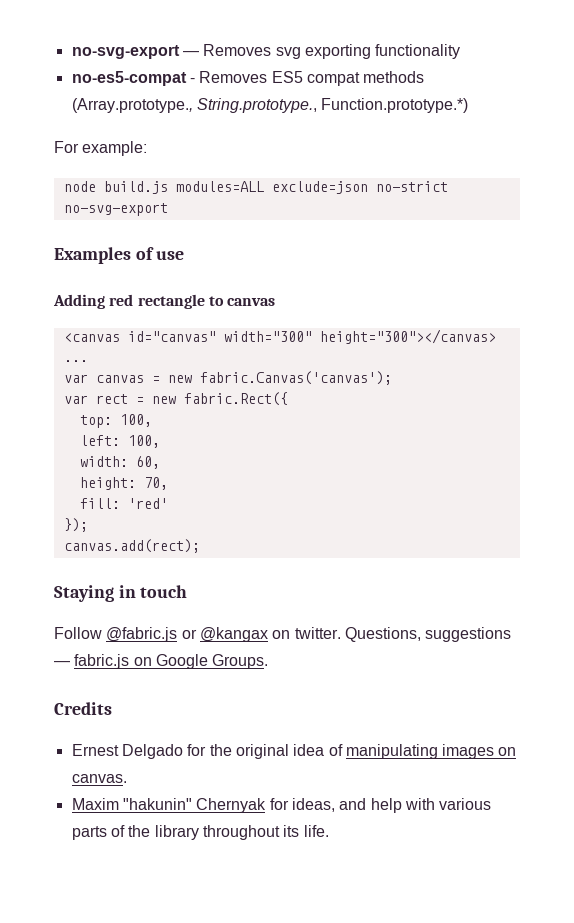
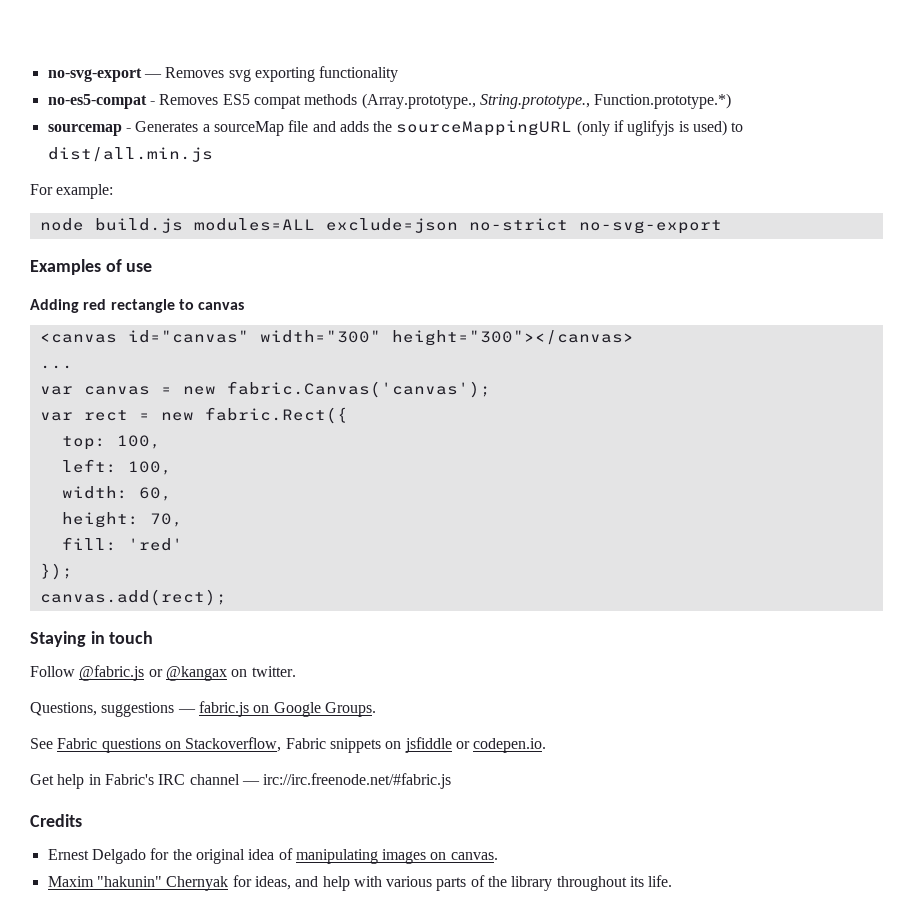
+ sourcemap - Generates a sourceMap file and adds the sourceMappingURL (only if uglifyjs is used) to dist/all.min.js
- Follow @fabric.js or @kangax on twitter. Questions, suggestions — fabric.js on Google Groups.
+ Follow @fabric.js or @kangax on twitter.
+ Questions, suggestions — fabric.js on Google Groups.
+ See Fabric questions on Stackoverflow, Fabric snippets on jsfiddle or codepen.io.
+ Get help in Fabric's IRC channel — irc://irc.freenode.net/#fabric.js

